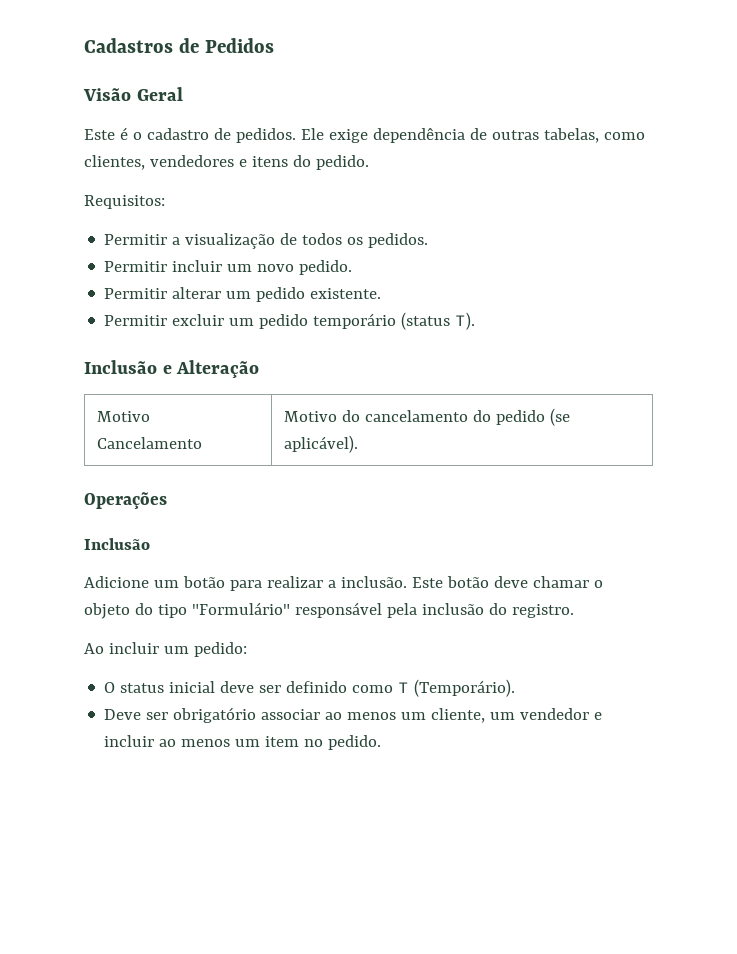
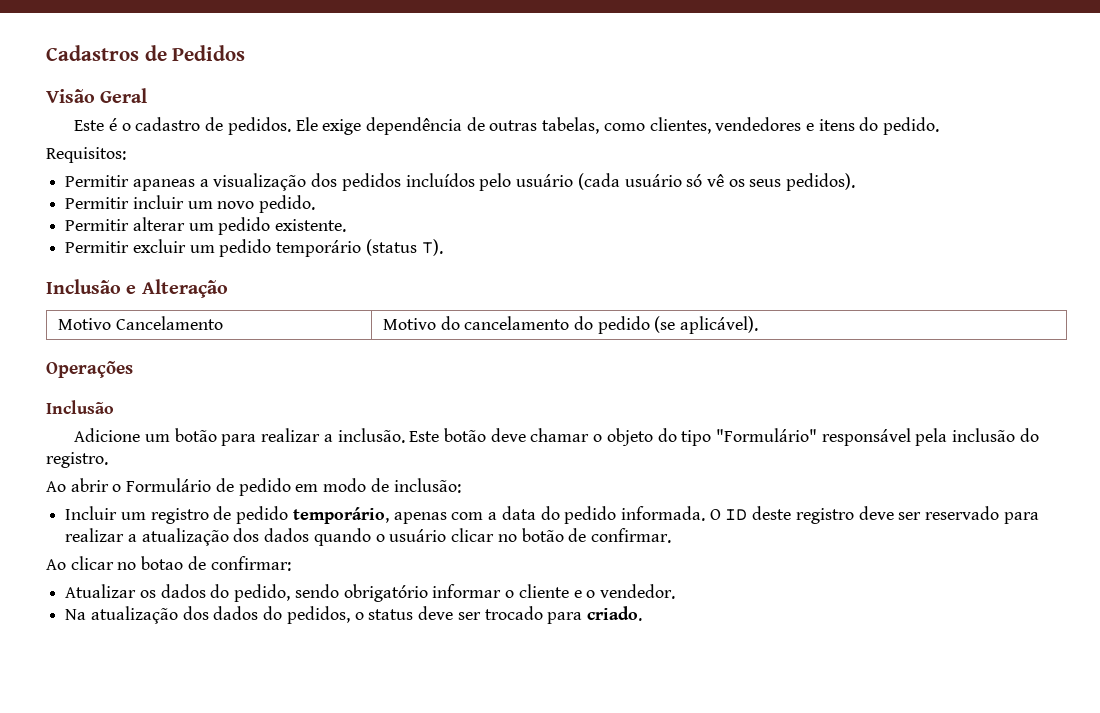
- Permitir a visualização de todos os pedidos.
+ Permitir apaneas a visualização dos pedidos incluídos pelo usuário (cada usuário só vê os seus pedidos).
- Ao incluir um pedido:
- O status inicial deve ser definido como T (Temporário).
- Deve ser obrigatório associar ao menos um cliente, um vendedor e incluir ao menos um item no pedido.
+ Ao abrir o Formulário de pedido em modo de inclusão:
+ Incluir um registro de pedido temporário, apenas com a data do pedido informada. O ID deste registro deve ser reservado para realizar a atualização dos dados quando o usuário clicar no botão de confirmar.
+ Ao clicar no botao de confirmar:
+ Atualizar os dados do pedido, sendo obrigatório informar o cliente e o vendedor.
+ Na atualização dos dados do pedidos, o status deve ser trocado para criado.

